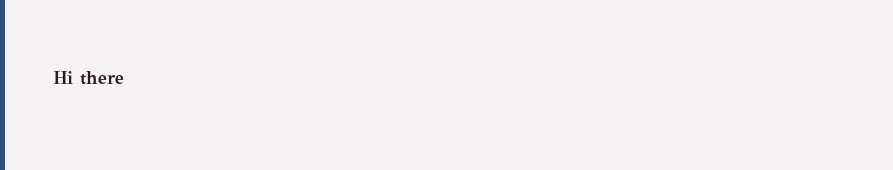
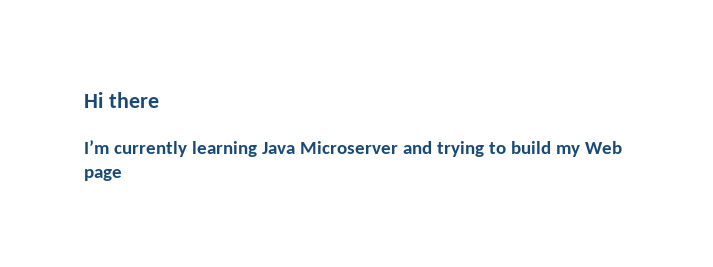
+ I’m currently learning Java Microserver and trying to build my Web page

